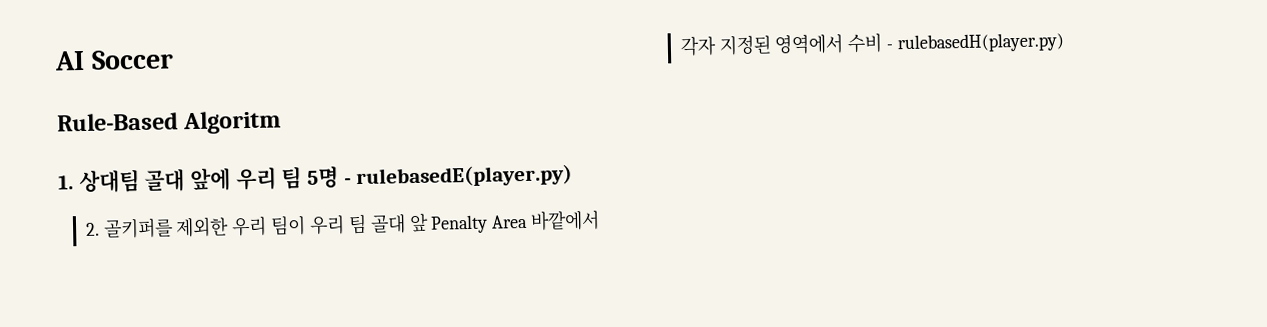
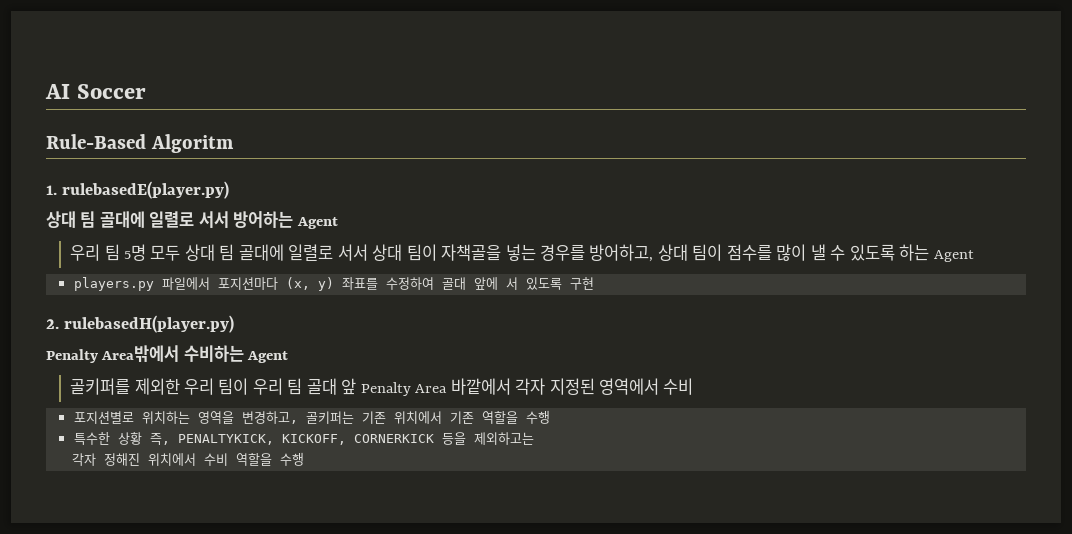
- 1. 상대팀 골대 앞에 우리 팀 5명 - rulebasedE(player.py)
- 2. 골키퍼를 제외한 우리 팀이 우리 팀 골대 앞 Penalty Area 바깥에서 각자 지정된 영역에서 수비 - rulebasedH(player.py)
+ 1. rulebasedE(player.py)
+ 상대 팀 골대에 일렬로 서서 방어하는 Agent
+ 우리 팀 5명 모두 상대 팀 골대에 일렬로 서서 상대 팀이 자책골을 넣는 경우를 방어하고, 상대 팀이 점수를 많이 낼 수 있도록 하는 Agent
+ players.py 파일에서 포지션마다 (x, y) 좌표를 수정하여 골대 앞에 서 있도록 구현
+ 2. rulebasedH(player.py)
+ Penalty Area밖에서 수비하는 Agent
+ 골키퍼를 제외한 우리 팀이 우리 팀 골대 앞 Penalty Area 바깥에서 각자 지정된 영역에서 수비
+ 포지션별로 위치하는 영역을 변경하고, 골키퍼는 기존 위치에서 기존 역할을 수행
+ 특수한 상황 즉, PENALTYKICK, KICKOFF, CORNERKICK 등을 제외하고는
+ 각자 정해진 위치에서 수비 역할을 수행

